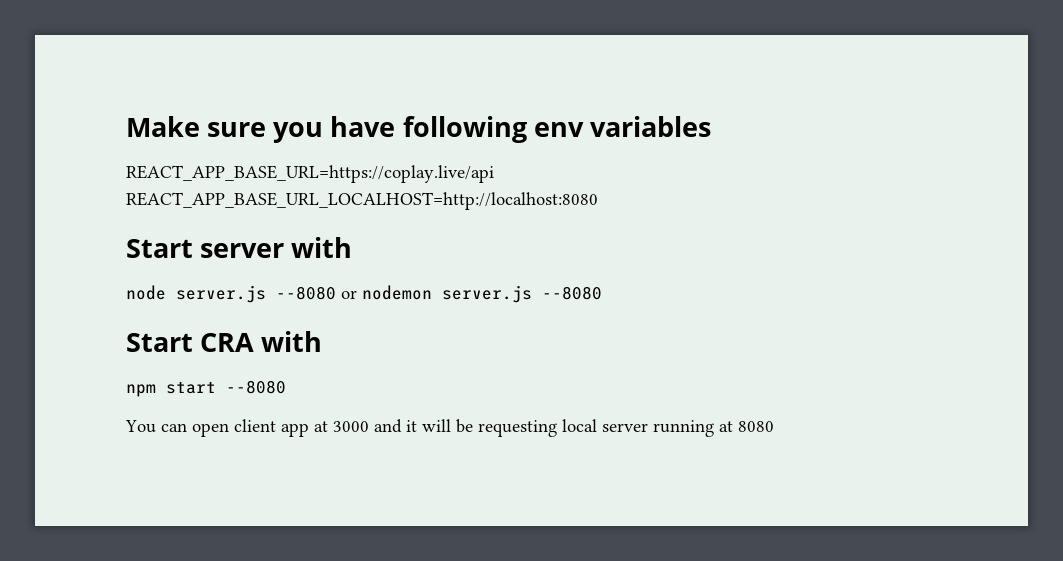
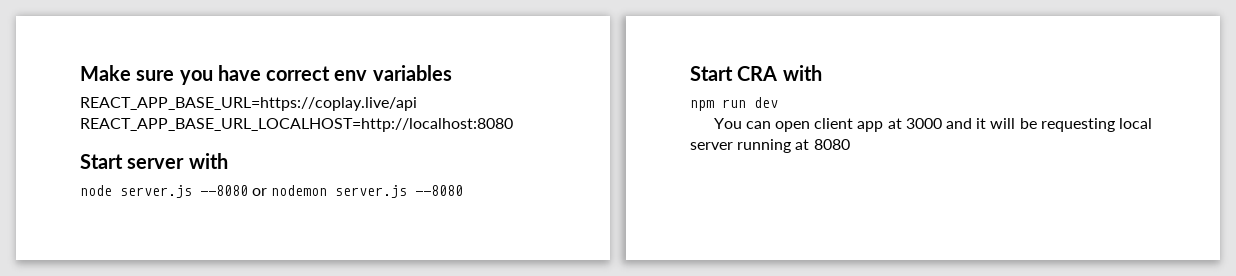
- Make sure you have following env variables
+ Make sure you have correct env variables
- npm start --8080
+ npm run dev

